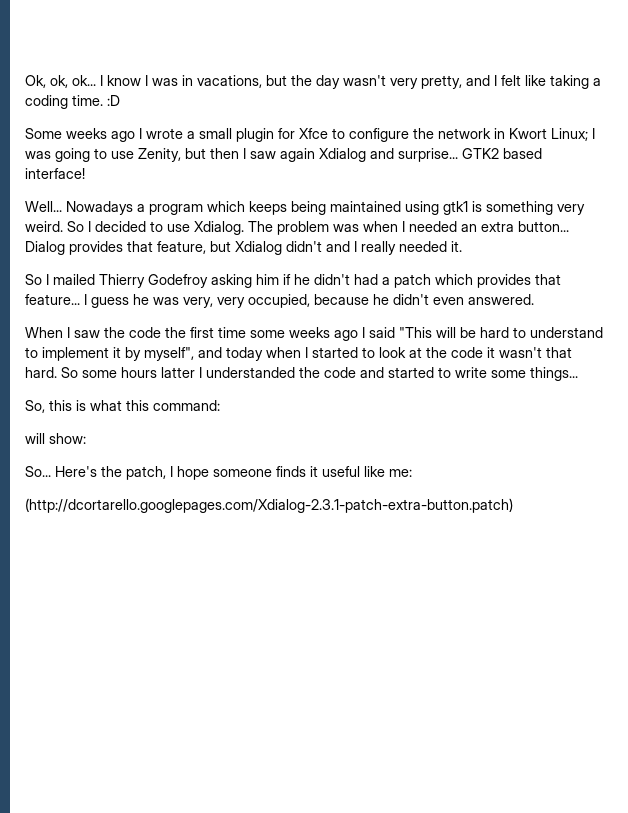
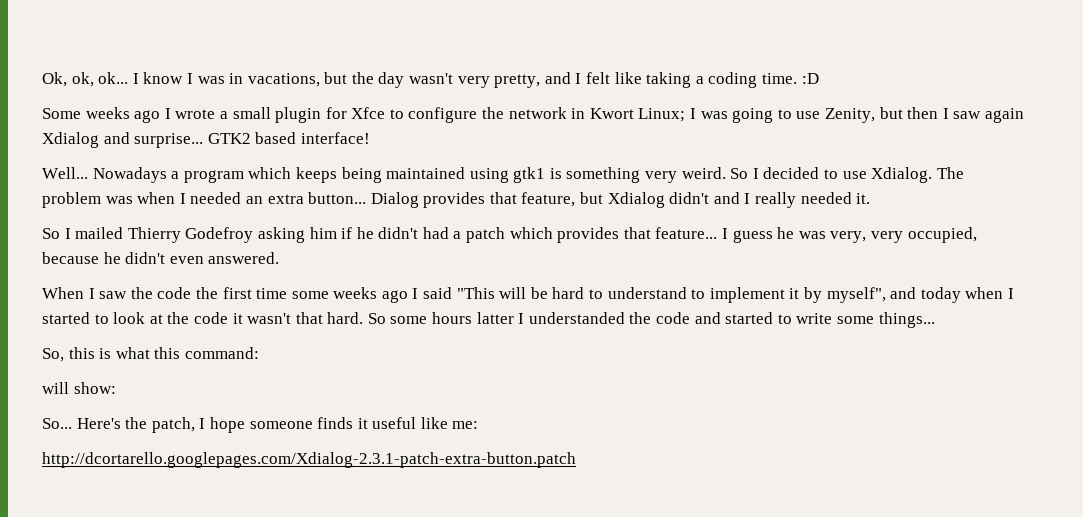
- (http://dcortarello.googlepages.com/Xdialog-2.3.1-patch-extra-button.patch)
+ http://dcortarello.googlepages.com/Xdialog-2.3.1-patch-extra-button.patch

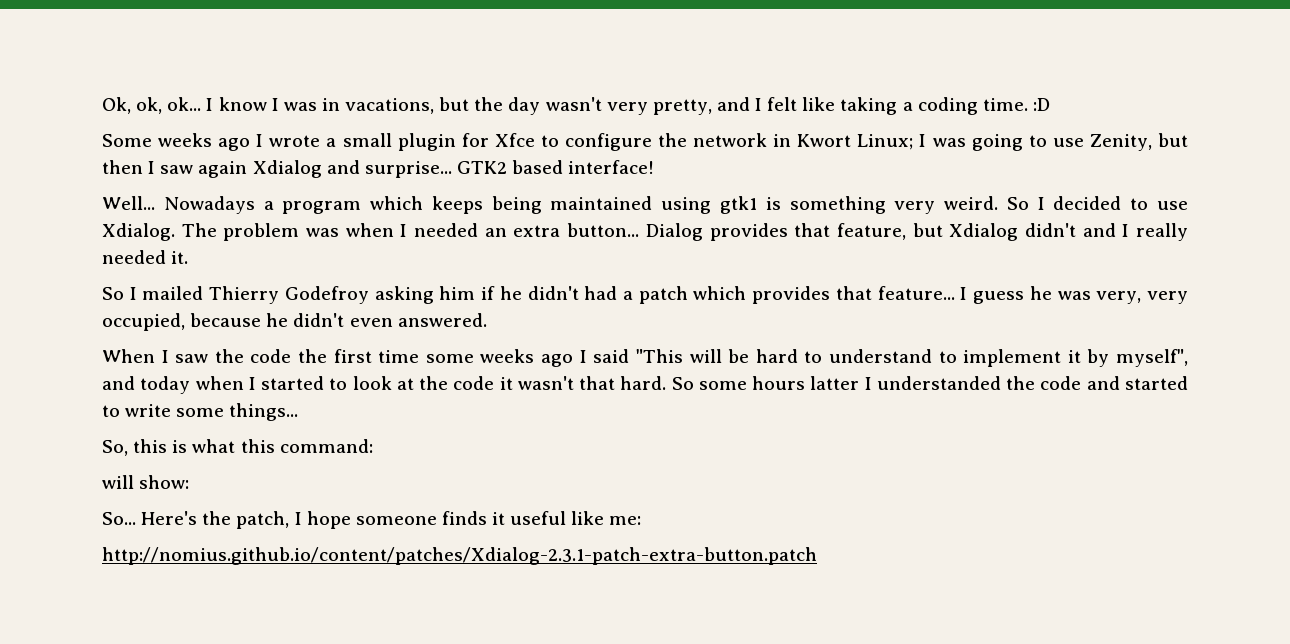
- http://dcortarello.googlepages.com/Xdialog-2.3.1-patch-extra-button.patch
+ http://nomius.github.io/content/patches/Xdialog-2.3.1-patch-extra-button.patch

